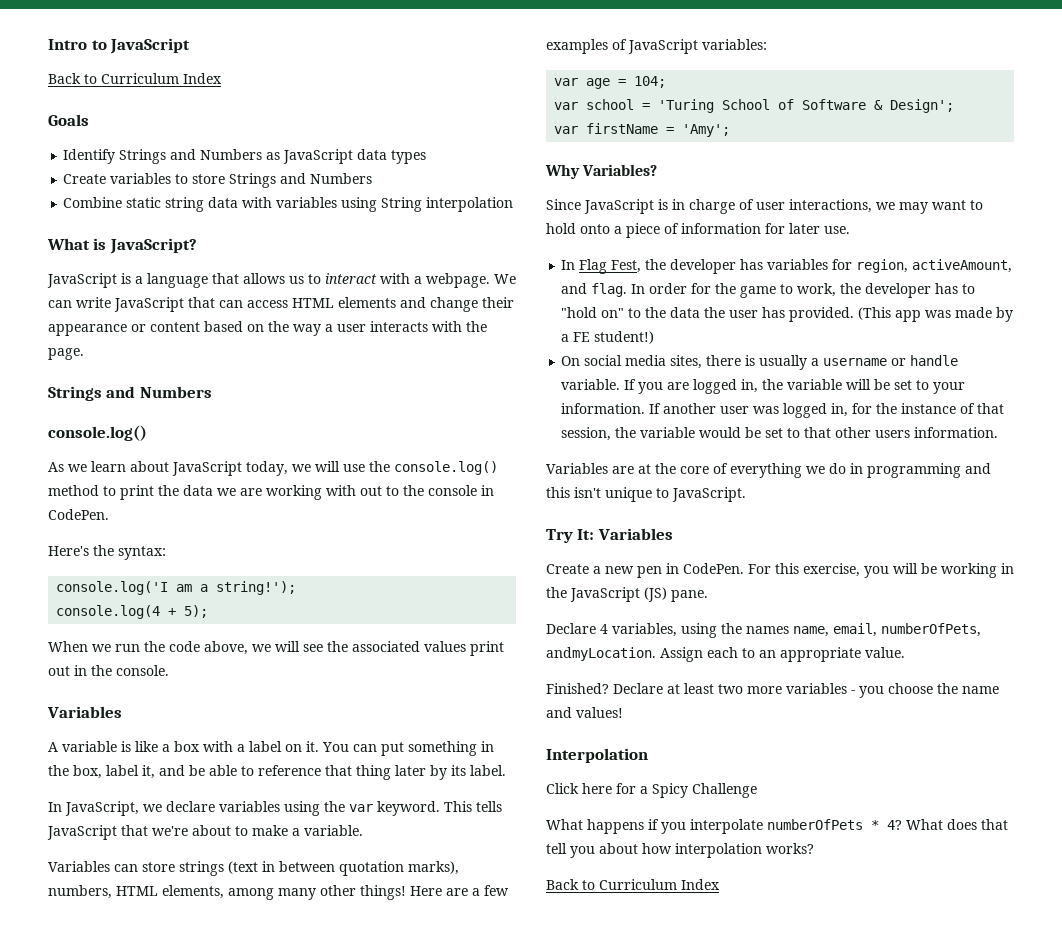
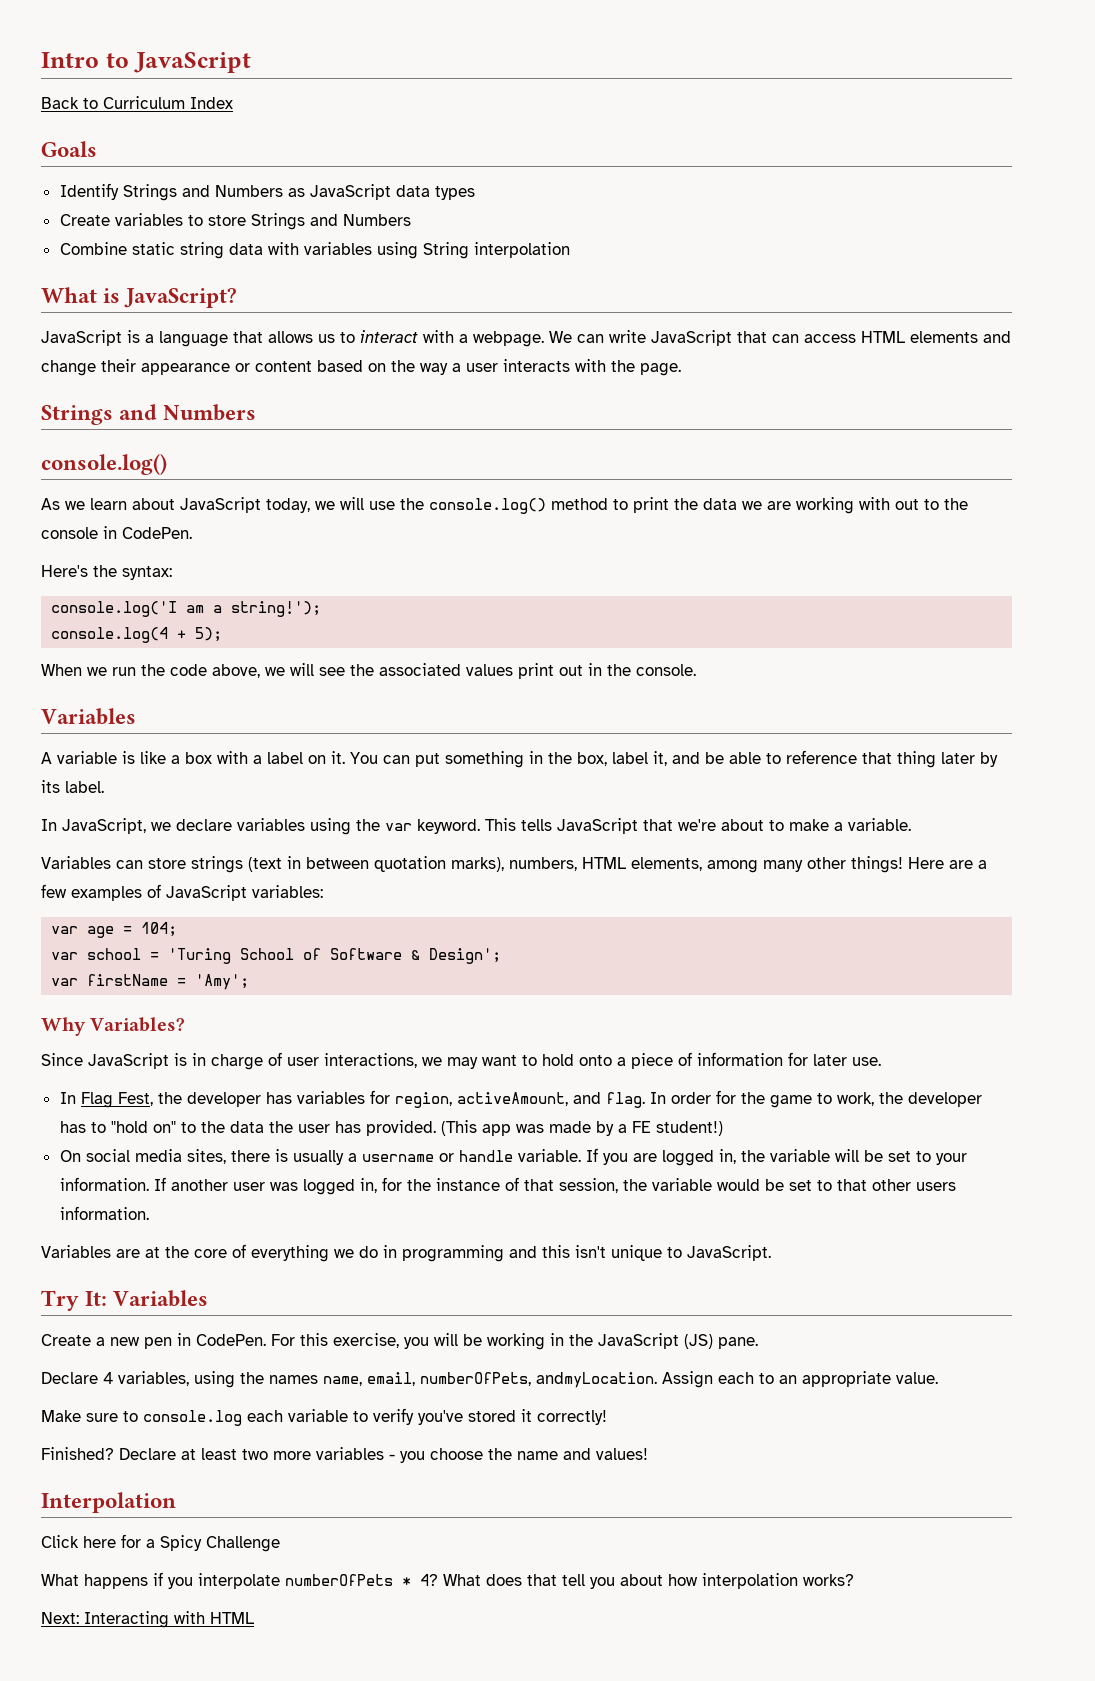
+ Make sure to console.log each variable to verify you've stored it correctly!
  What does that tell you about how interpolation works?
- Back to Curriculum Index
+ Next: Interacting with HTML

